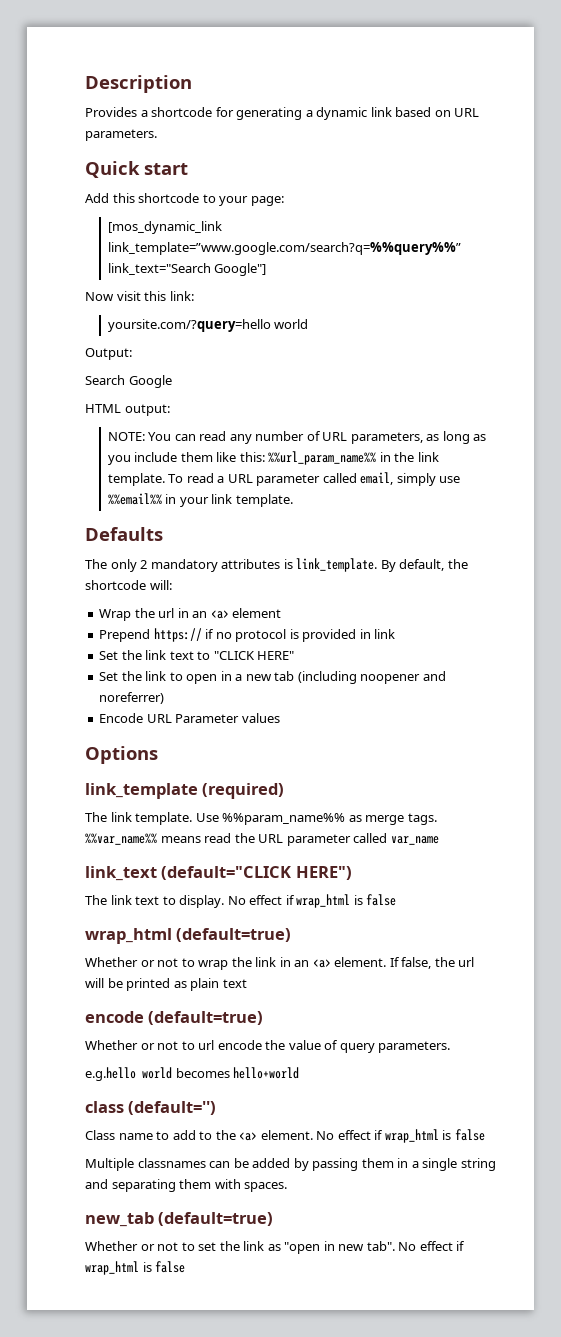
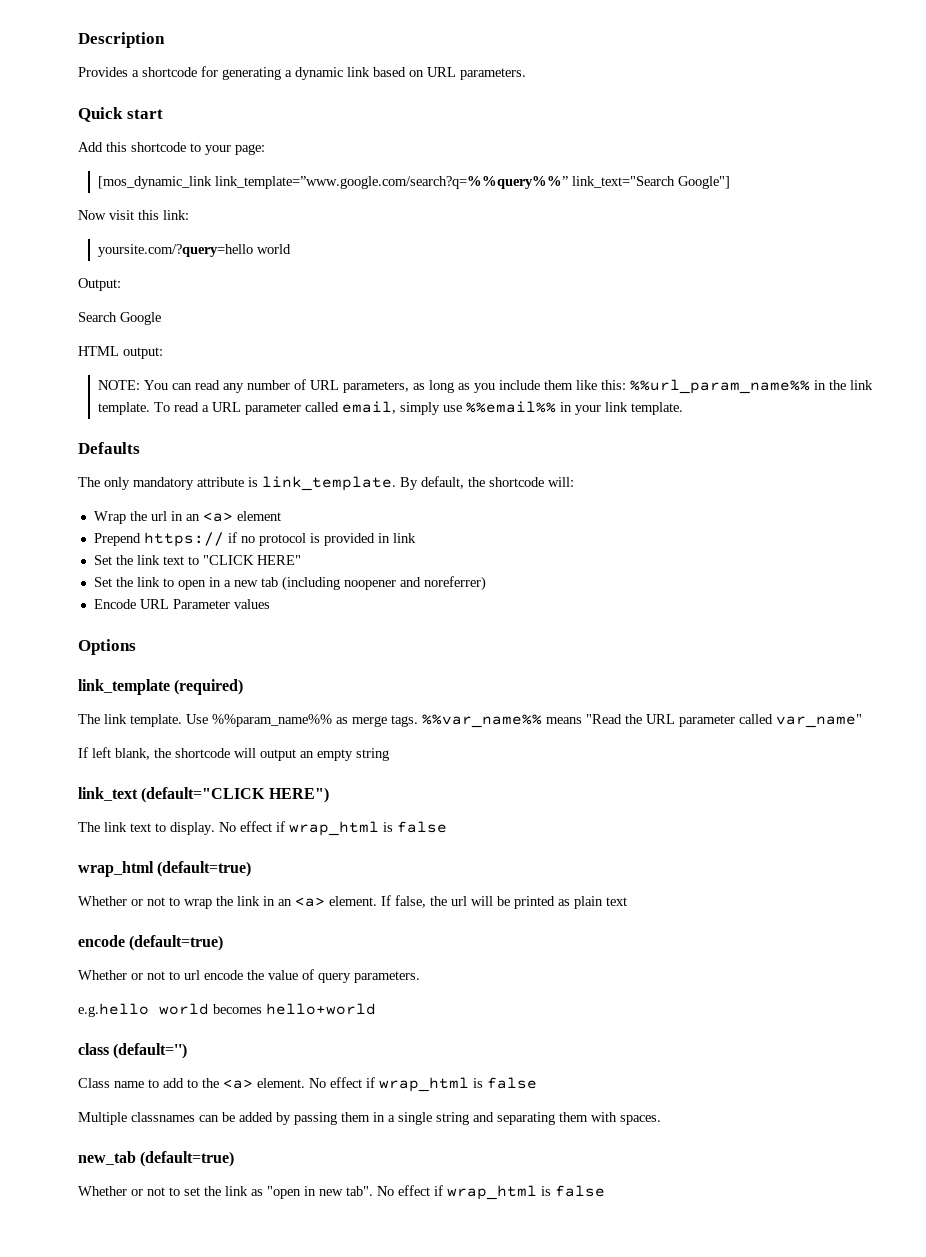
- The only 2 mandatory attributes is link_template.
+ The only mandatory attribute is link_template.
- %%var_name%% means read the URL parameter called var_name
+ %%var_name%% means "Read the URL parameter called var_name"
+ If left blank, the shortcode will output an empty string

